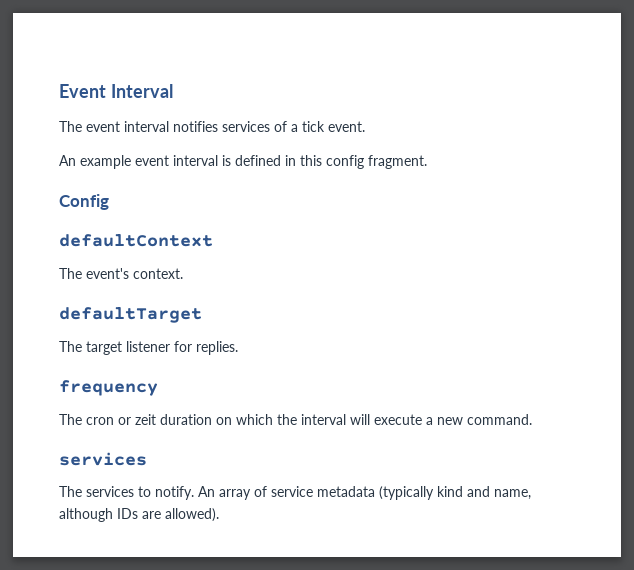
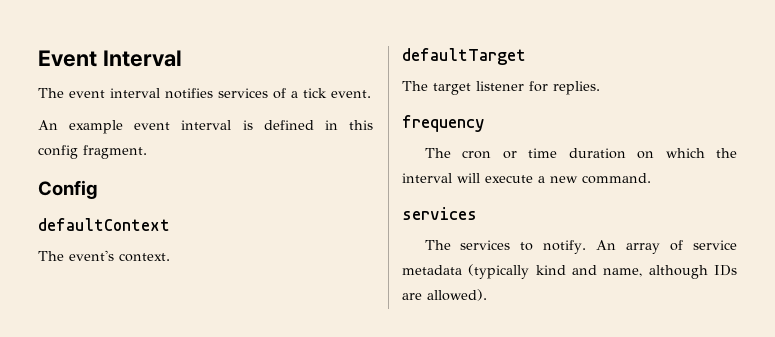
- The cron or zeit duration on which the interval will execute a new command.
+ The cron or time duration on which the interval will execute a new command.

